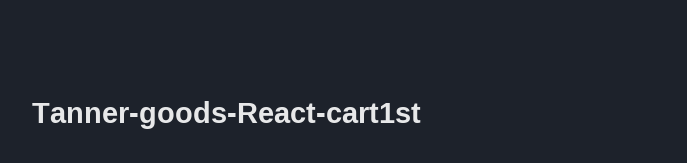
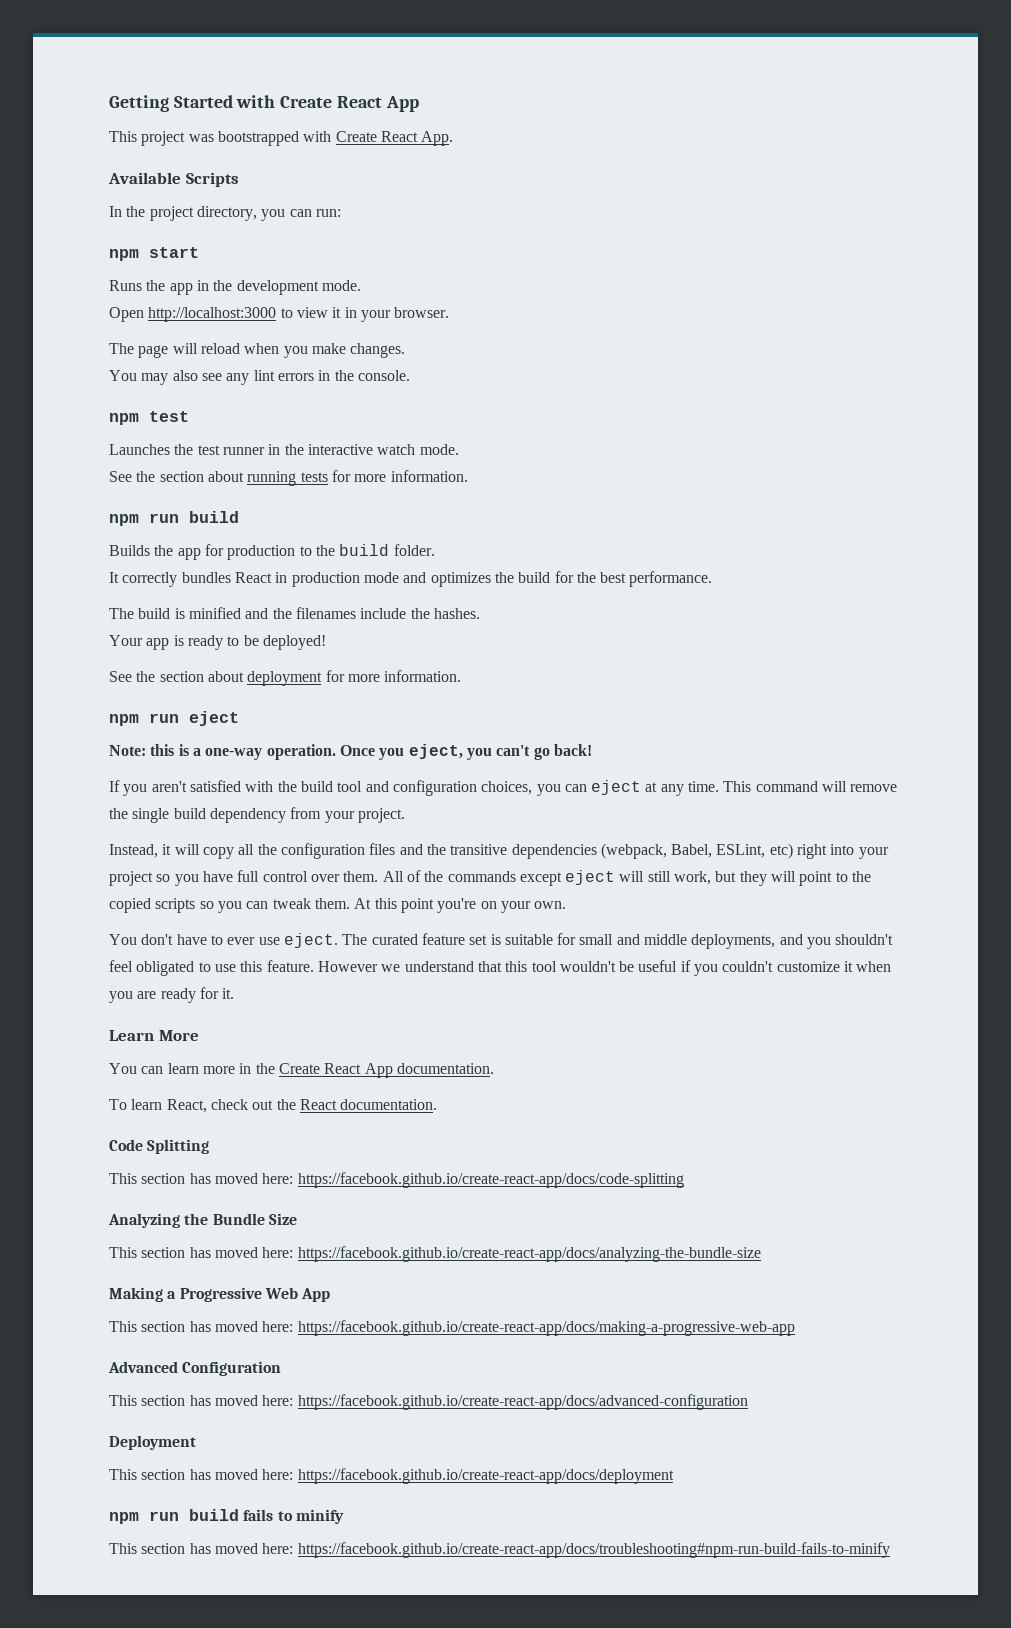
- Tanner-goods-React-cart1st
+ Getting Started with Create React App
+ This project was bootstrapped with Create React App.
+ Available Scripts
+ In the project directory, you can run:
+ npm start
+ Runs the app in the development mode.
+ Open http://localhost:3000 to view it in your browser.
+ The page will reload when you make changes.
+ You may also see any lint errors in the console.
+ npm test
+ Launches the test runner in the interactive watch mode.
+ See the section about running tests for more information.
+ npm run build
+ Builds the app for production to the build folder.
+ It correctly bundles React in production mode and optimizes the build for the best performance.
+ The build is minified and the filenames include the hashes.
+ Your app is ready to be deployed!
+ See the section about deployment for more information.
+ npm run eject
+ Note: this is a one-way operation. Once you eject, you can't go back!
+ If you aren't satisfied with the build tool and configuration choices, you can eject at any time. This command will remove the single build dependency from your project.
+ Instead, it will copy all the configuration files and the transitive dependencies (webpack, Babel, ESLint, etc) right into your project so you have full control over them. All of the commands except eject will still work, but they will point to the copied scripts so you can tweak them. At this point you're on your own.
+ You don't have to ever use eject. The curated feature set is suitable for small and middle deployments, and you shouldn't feel obligated to use this feature. However we understand that this tool wouldn't be useful if you couldn't customize it when you are ready for it.
+ Learn More
+ You can learn more in the Create React App documentation.
+ To learn React, check out the React documentation.
+ Code Splitting
+ This section has moved here: https://facebook.github.io/create-react-app/docs/code-splitting
+ Analyzing the Bundle Size
+ This section has moved here: https://facebook.github.io/create-react-app/docs/analyzing-the-bundle-size
+ Making a Progressive Web App
+ This section has moved here: https://facebook.github.io/create-react-app/docs/making-a-progressive-web-app
+ Advanced Configuration
+ This section has moved here: https://facebook.github.io/create-react-app/docs/advanced-configuration
+ Deployment
+ This section has moved here: https://facebook.github.io/create-react-app/docs/deployment
+ npm run build fails to minify
+ This section has moved here: https://facebook.github.io/create-react-app/docs/troubleshooting#npm-run-build-fails-to-minify

